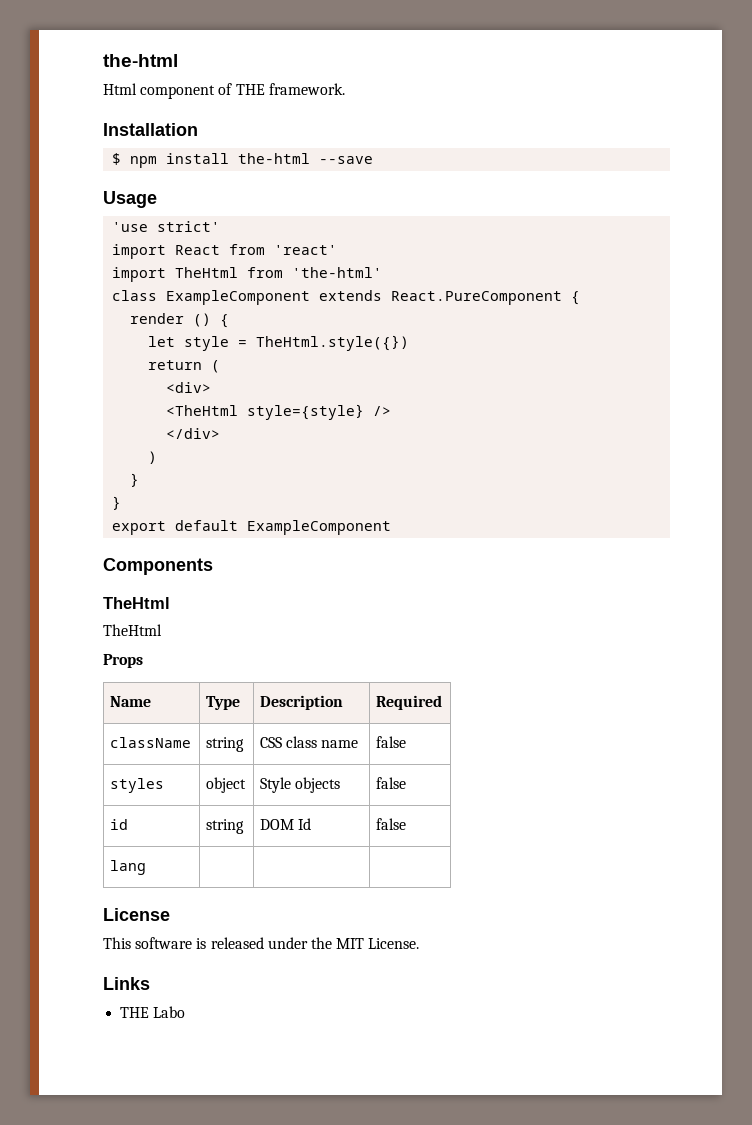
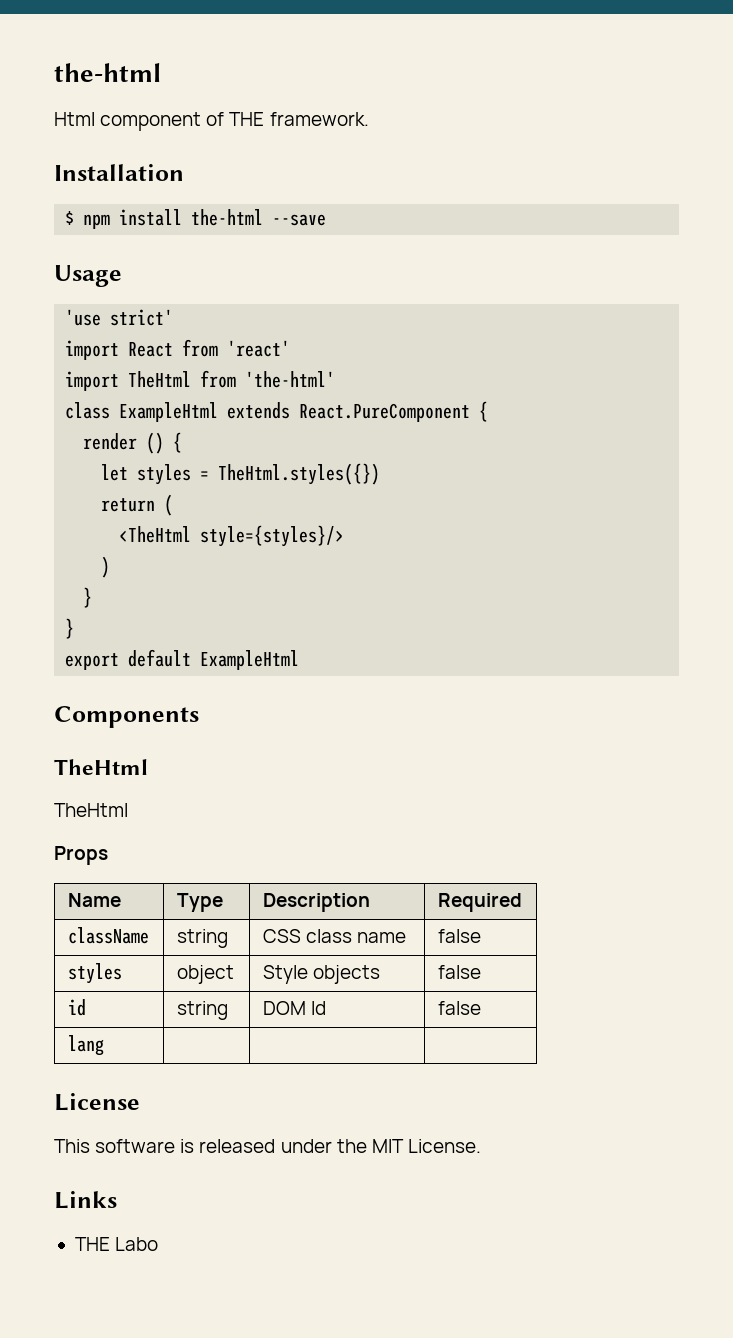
- class ExampleComponent extends React.PureComponent {
+ class ExampleHtml extends React.PureComponent {
- let style = TheHtml.style({})
+ let styles = TheHtml.styles({})
- <div>
- <TheHtml style={style} />
- </div>
+ <TheHtml style={styles}/>
- export default ExampleComponent
+ export default ExampleHtml

